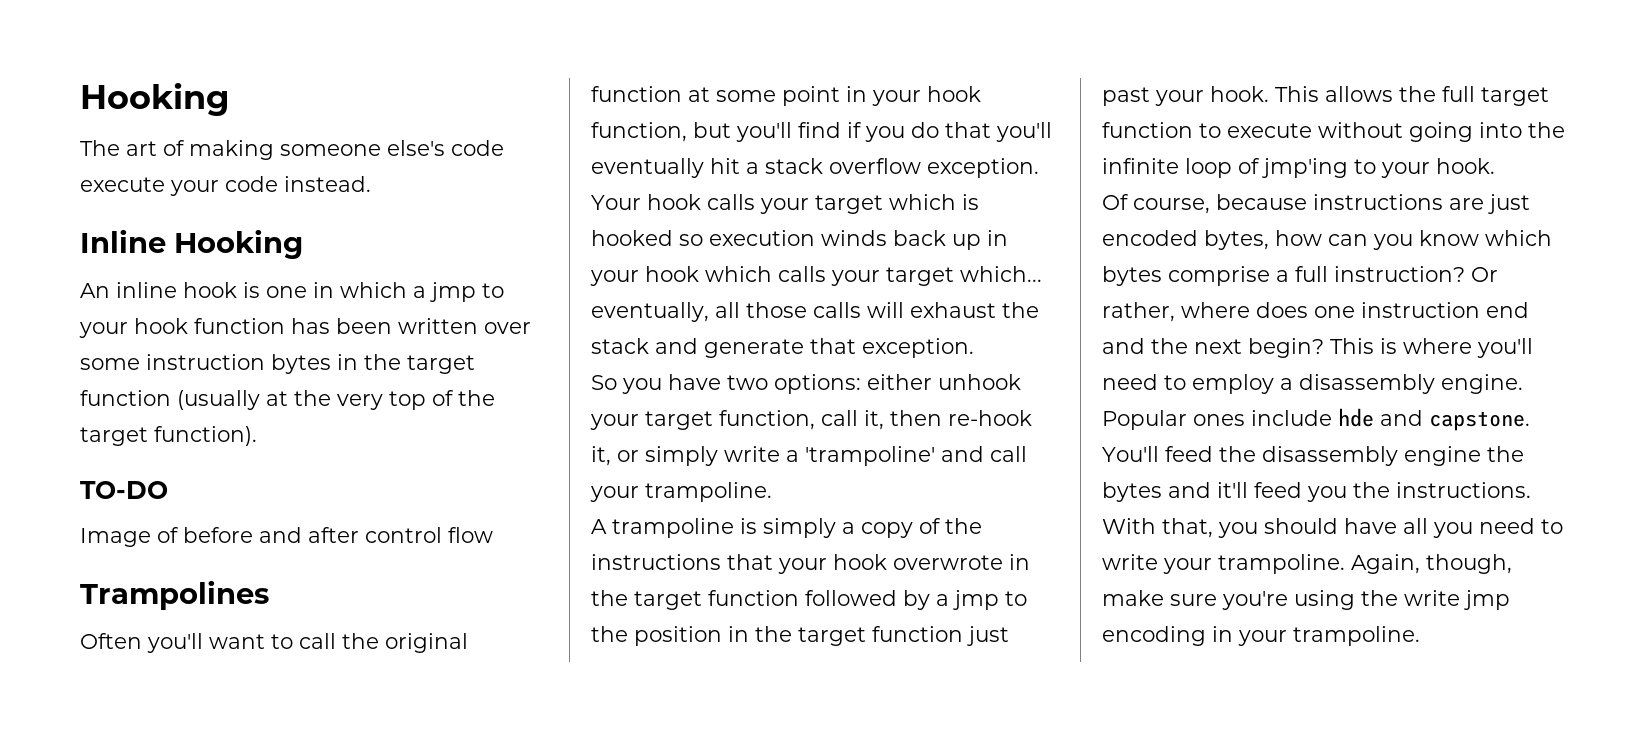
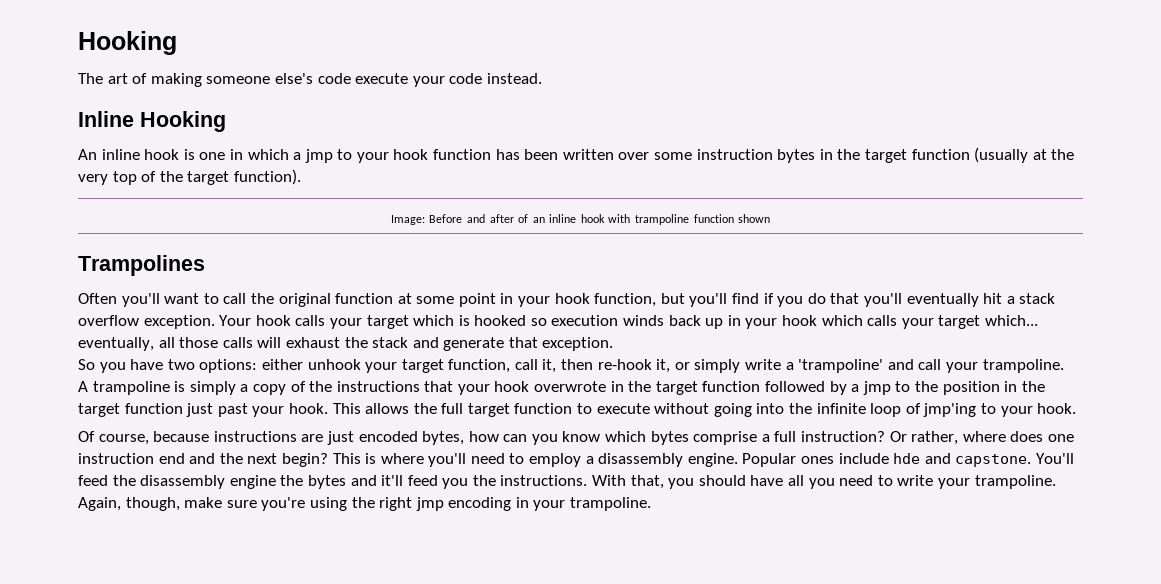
- TO-DO
- Image of before and after control flow
+ Image: Before and after of an inline hook with trampoline function shown
- Again, though, make sure you're using the write jmp encoding in your trampoline.
+ Again, though, make sure you're using the right jmp encoding in your trampoline.

